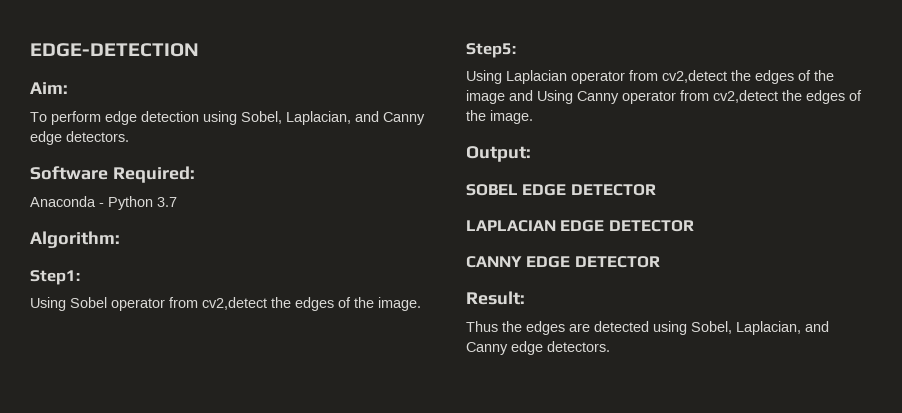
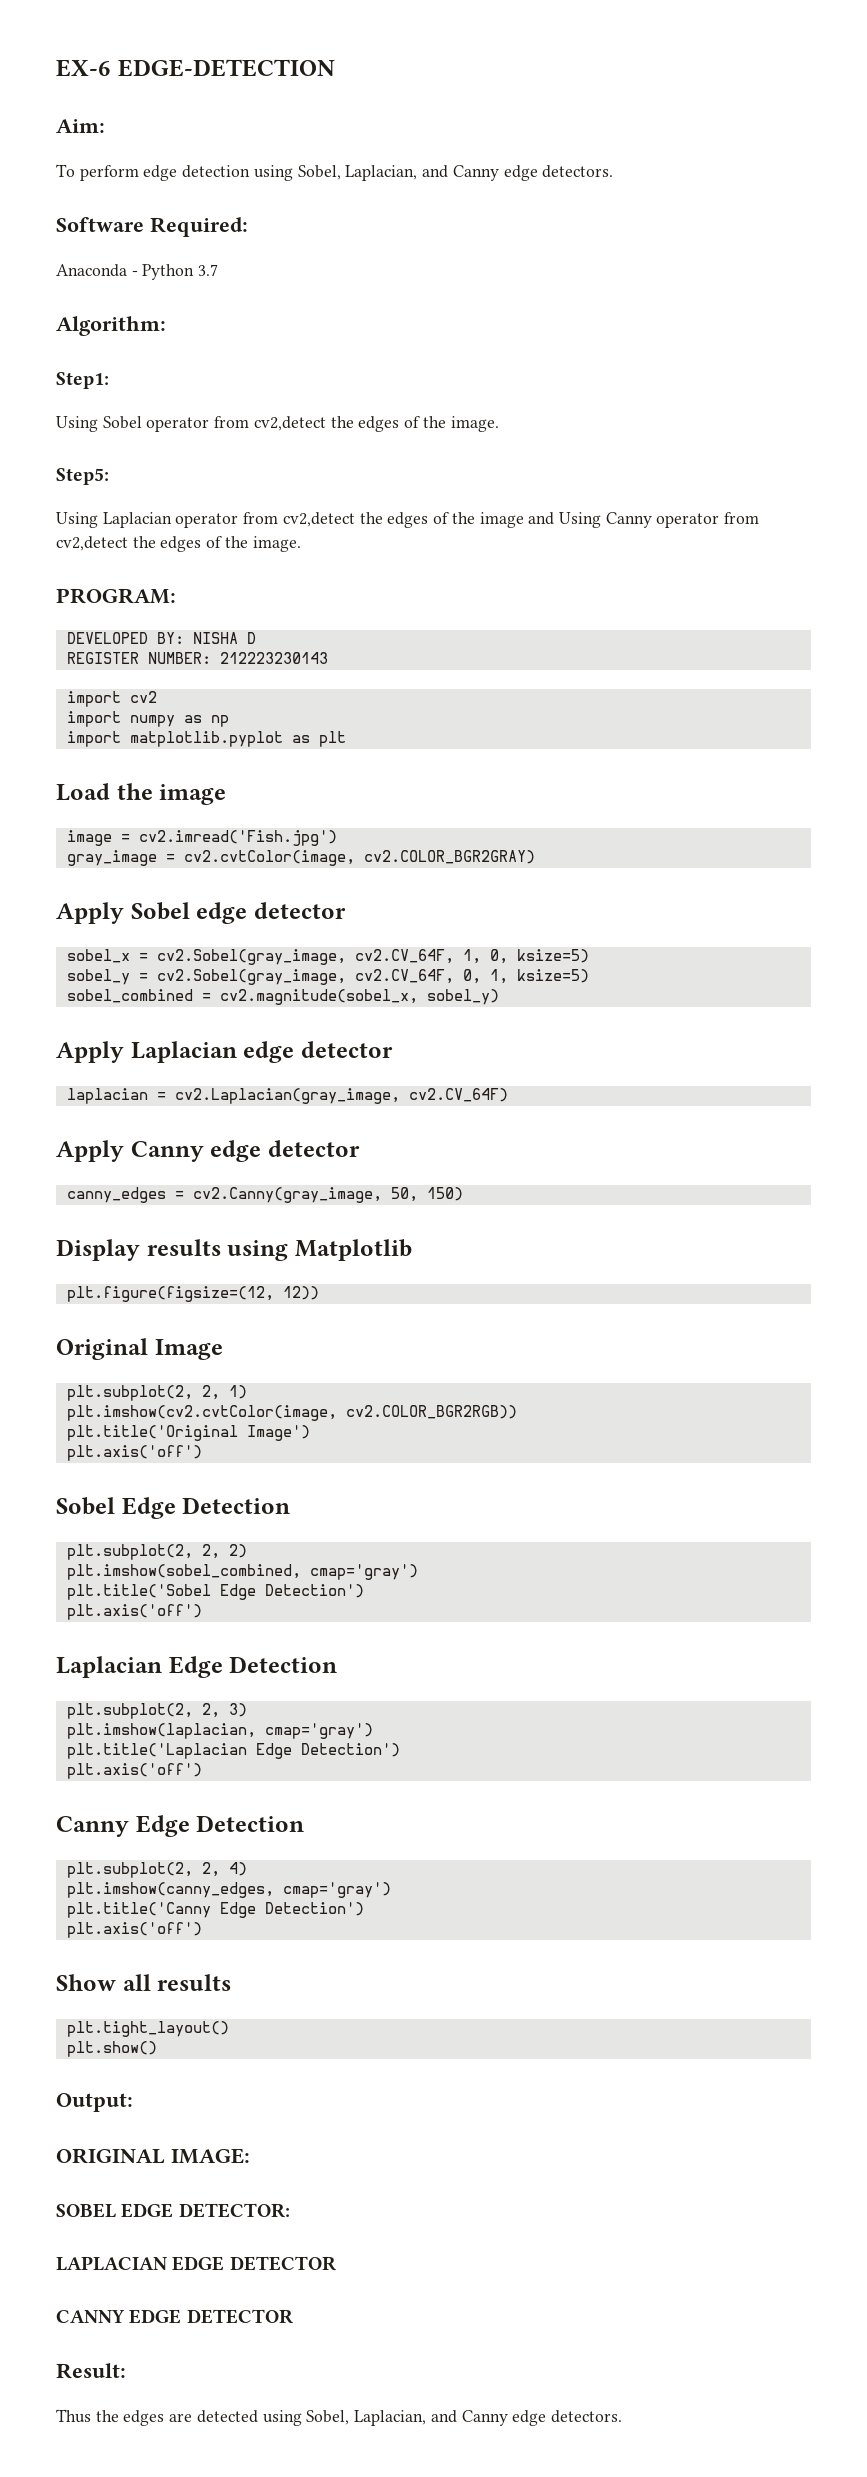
- EDGE-DETECTION
+ EX-6 EDGE-DETECTION
+ PROGRAM:
+ DEVELOPED BY: NISHA D
+ REGISTER NUMBER: 212223230143
+ import cv2
+ import numpy as np
+ import matplotlib.pyplot as plt
+ Load the image
+ image = cv2.imread('Fish.jpg')
+ gray_image = cv2.cvtColor(image, cv2.COLOR_BGR2GRAY)
+ Apply Sobel edge detector
+ sobel_x = cv2.Sobel(gray_image, cv2.CV_64F, 1, 0, ksize=5)
+ sobel_y = cv2.Sobel(gray_image, cv2.CV_64F, 0, 1, ksize=5)
+ sobel_combined = cv2.magnitude(sobel_x, sobel_y)
+ Apply Laplacian edge detector
+ laplacian = cv2.Laplacian(gray_image, cv2.CV_64F)
+ Apply Canny edge detector
+ canny_edges = cv2.Canny(gray_image, 50, 150)
+ Display results using Matplotlib
+ plt.figure(figsize=(12, 12))
+ Original Image
+ plt.subplot(2, 2, 1)
+ plt.imshow(cv2.cvtColor(image, cv2.COLOR_BGR2RGB))
+ plt.title('Original Image')
+ plt.axis('off')
+ Sobel Edge Detection
+ plt.subplot(2, 2, 2)
+ plt.imshow(sobel_combined, cmap='gray')
+ plt.title('Sobel Edge Detection')
+ plt.axis('off')
+ Laplacian Edge Detection
+ plt.subplot(2, 2, 3)
+ plt.imshow(laplacian, cmap='gray')
+ plt.title('Laplacian Edge Detection')
+ plt.axis('off')
+ Canny Edge Detection
+ plt.subplot(2, 2, 4)
+ plt.imshow(canny_edges, cmap='gray')
+ plt.title('Canny Edge Detection')
+ plt.axis('off')
+ Show all results
+ plt.tight_layout()
+ plt.show()
+ ORIGINAL IMAGE:
- SOBEL EDGE DETECTOR
+ SOBEL EDGE DETECTOR:

